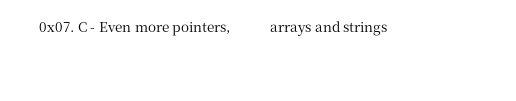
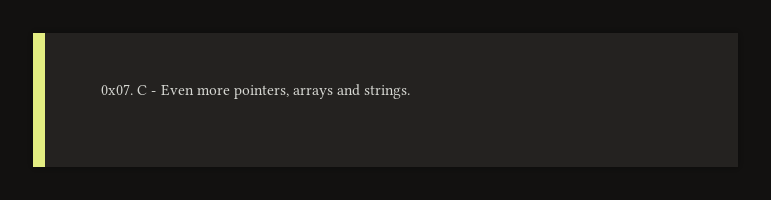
- C - Even more pointers, arrays and strings
+ C - Even more pointers, arrays and strings.

